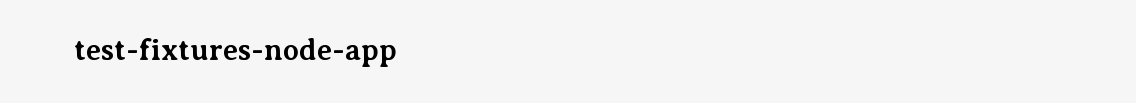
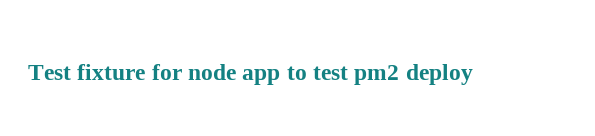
- test-fixtures-node-app
+ Test fixture for node app to test pm2 deploy

